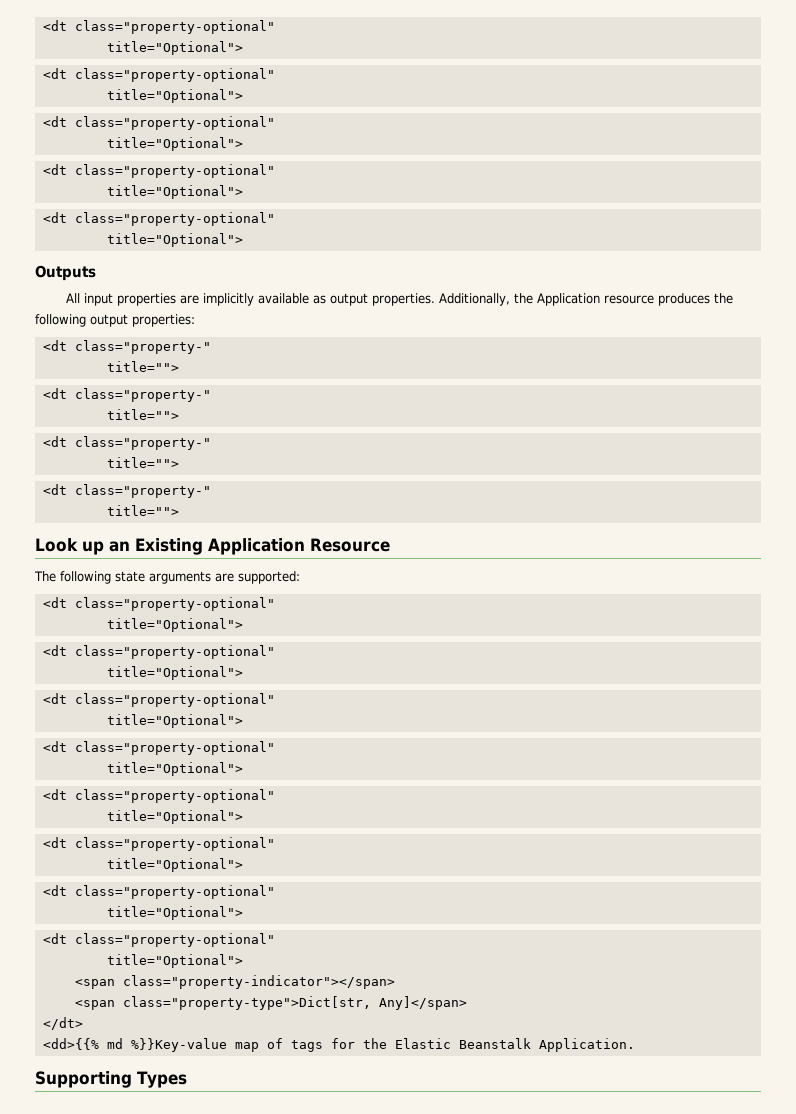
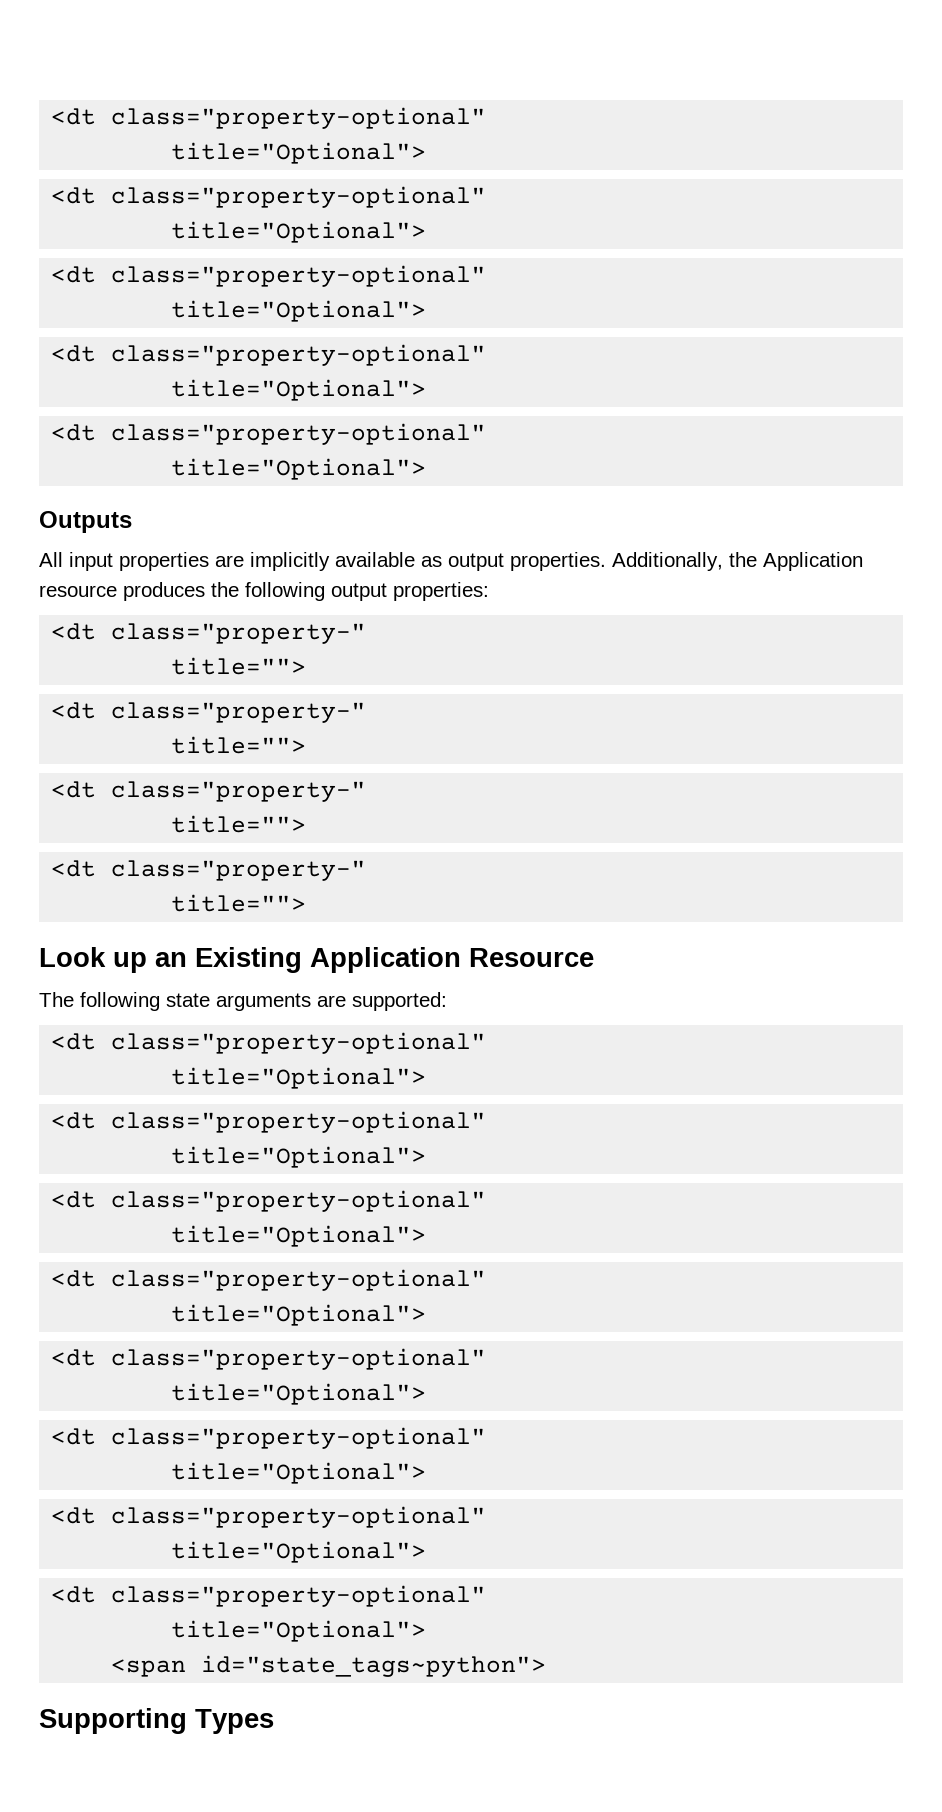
- <span class="property-indicator"></span>
- <span class="property-type">Dict[str, Any]</span>
- </dt>
- <dd>{{% md %}}Key-value map of tags for the Elastic Beanstalk Application.
+ <span id="state_tags~python">

